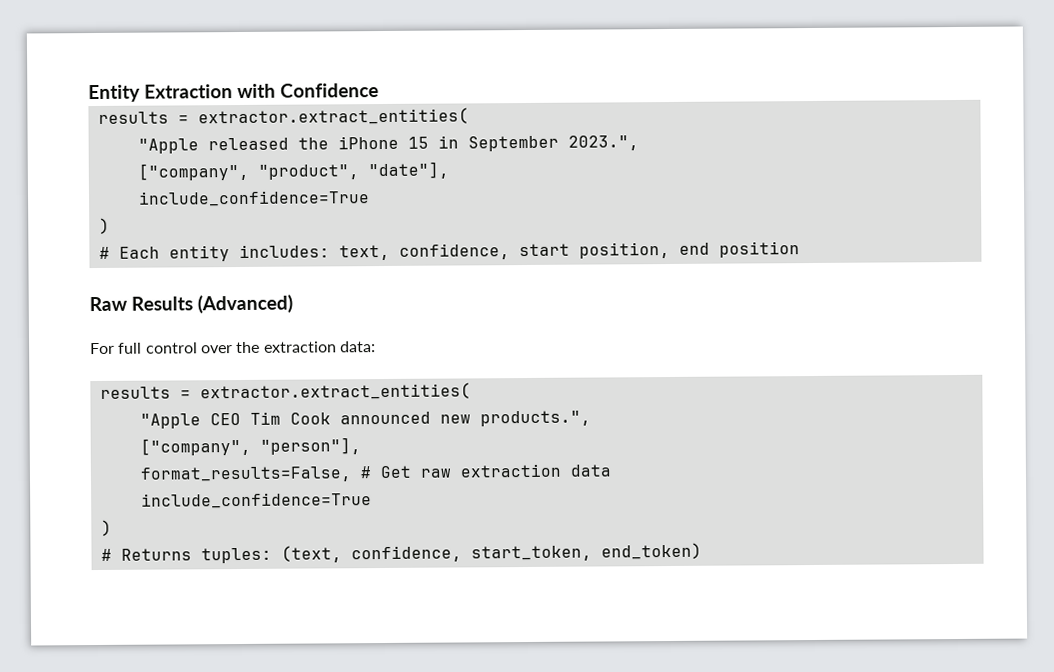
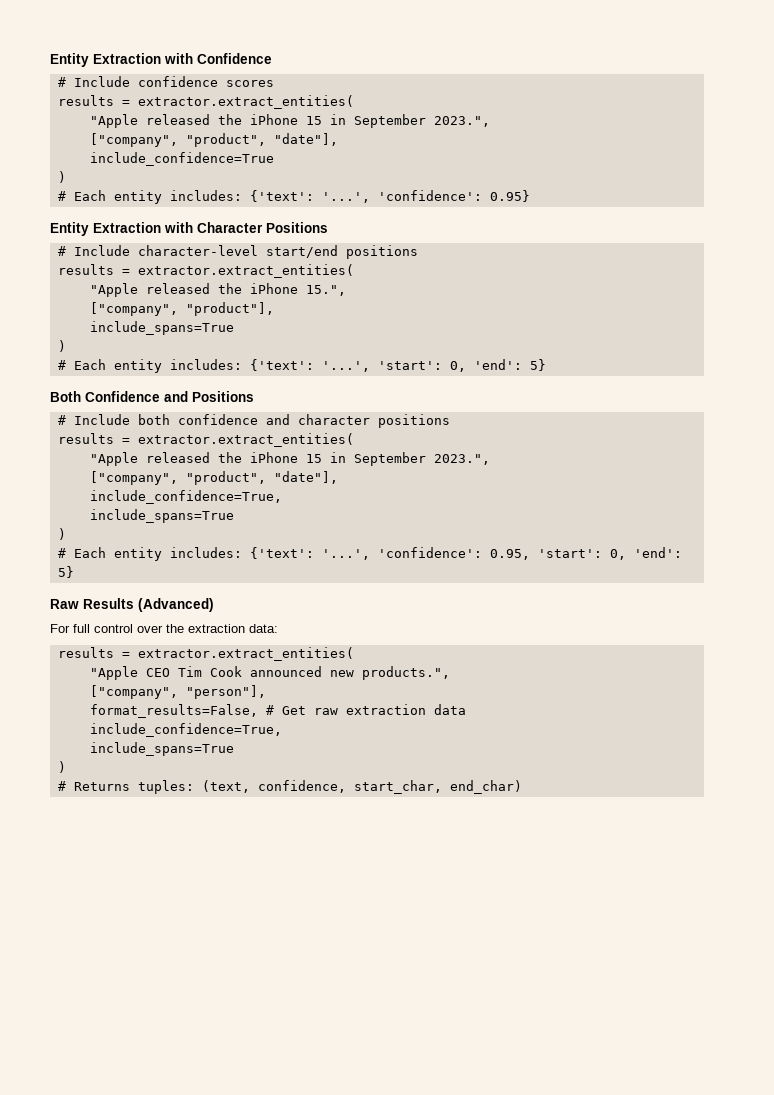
+ # Include confidence scores
- # Each entity includes: text, confidence, start position, end position
+ # Each entity includes: {'text': '...', 'confidence': 0.95}
+ Entity Extraction with Character Positions
+ # Include character-level start/end positions
+ results = extractor.extract_entities(
+ "Apple released the iPhone 15.",
+ ["company", "product"],
+ include_spans=True
+ )
+ # Each entity includes: {'text': '...', 'start': 0, 'end': 5}
+ Both Confidence and Positions
+ # Include both confidence and character positions
+ results = extractor.extract_entities(
+ "Apple released the iPhone 15 in September 2023.",
+ ["company", "product", "date"],
+ include_confidence=True,
+ include_spans=True
+ )
+ # Each entity includes: {'text': '...', 'confidence': 0.95, 'start': 0, 'end': 5}
  format_results=False, # Get raw extraction data
- include_confidence=True
+ include_confidence=True,
+ include_spans=True
- # Returns tuples: (text, confidence, start_token, end_token)
+ # Returns tuples: (text, confidence, start_char, end_char)

